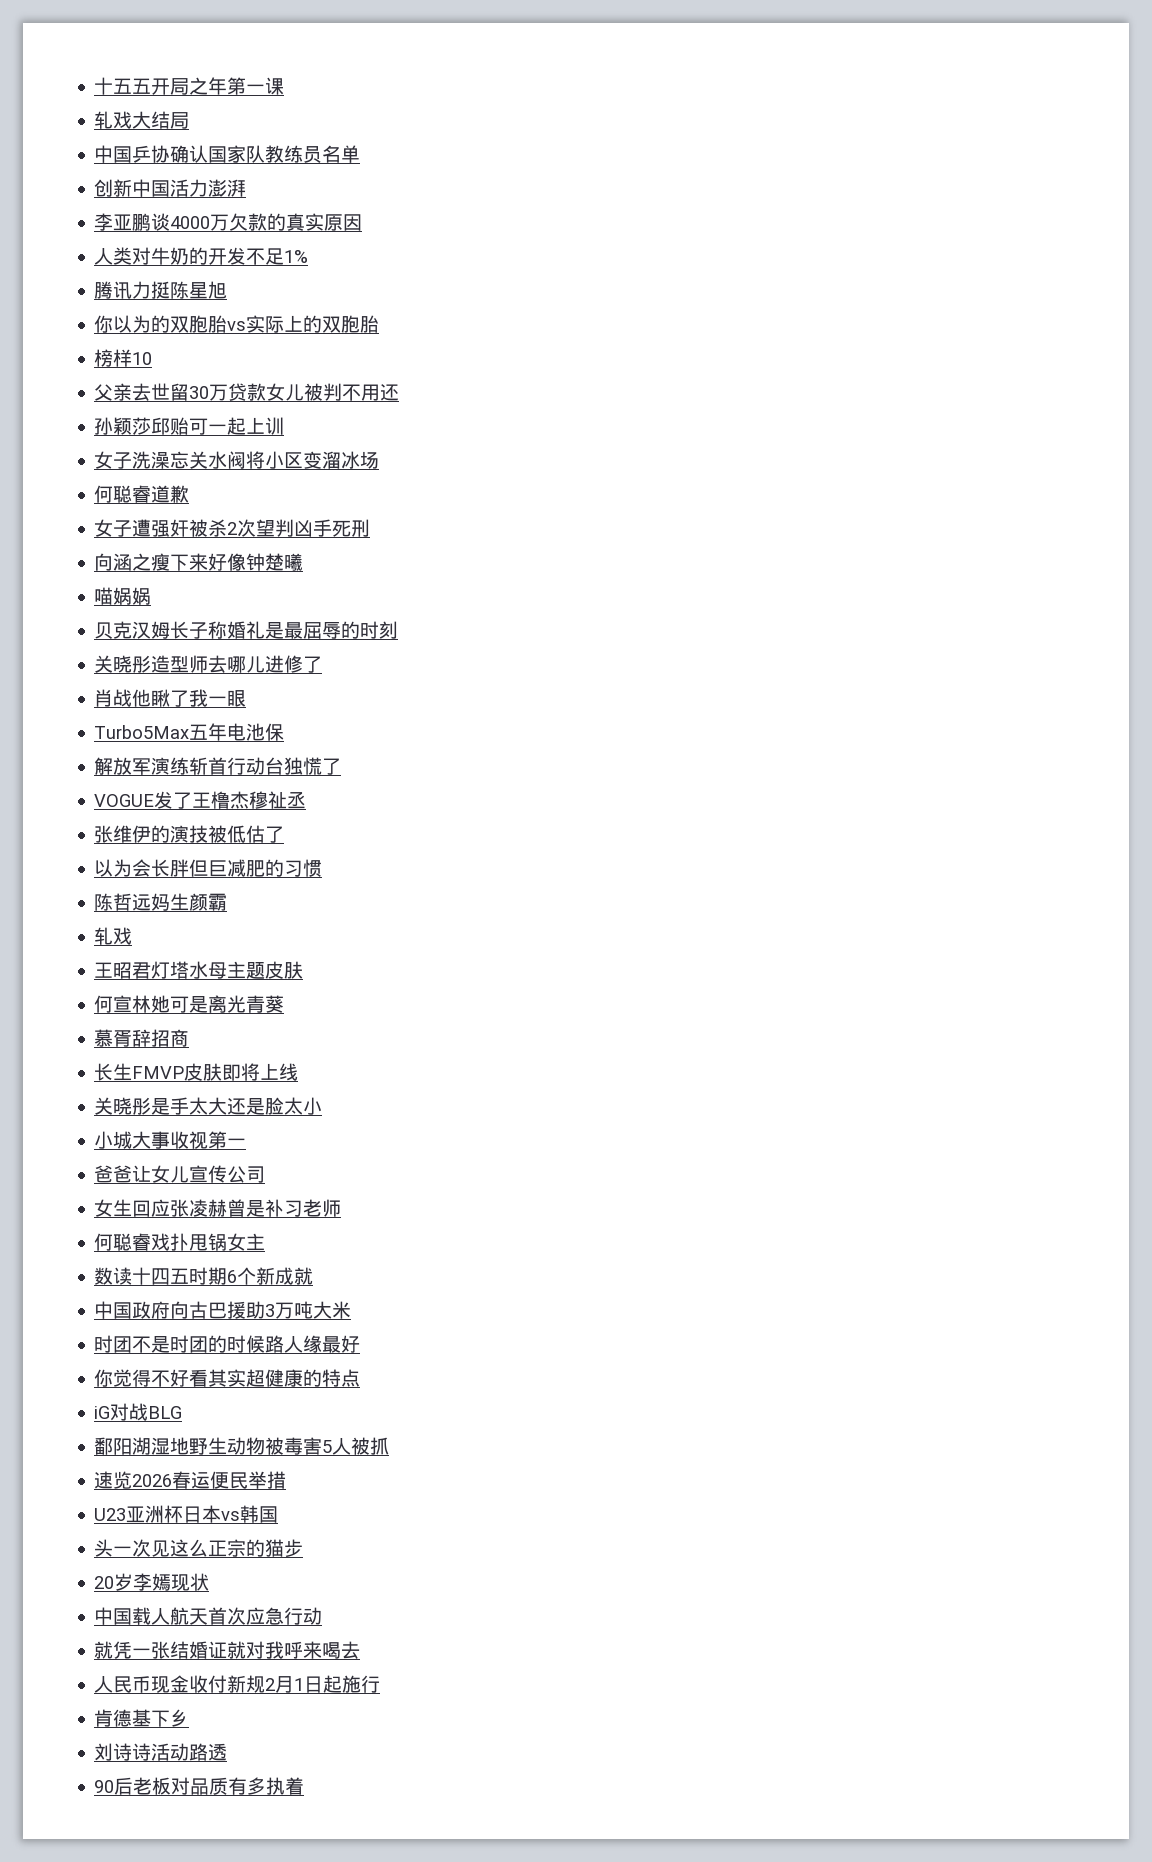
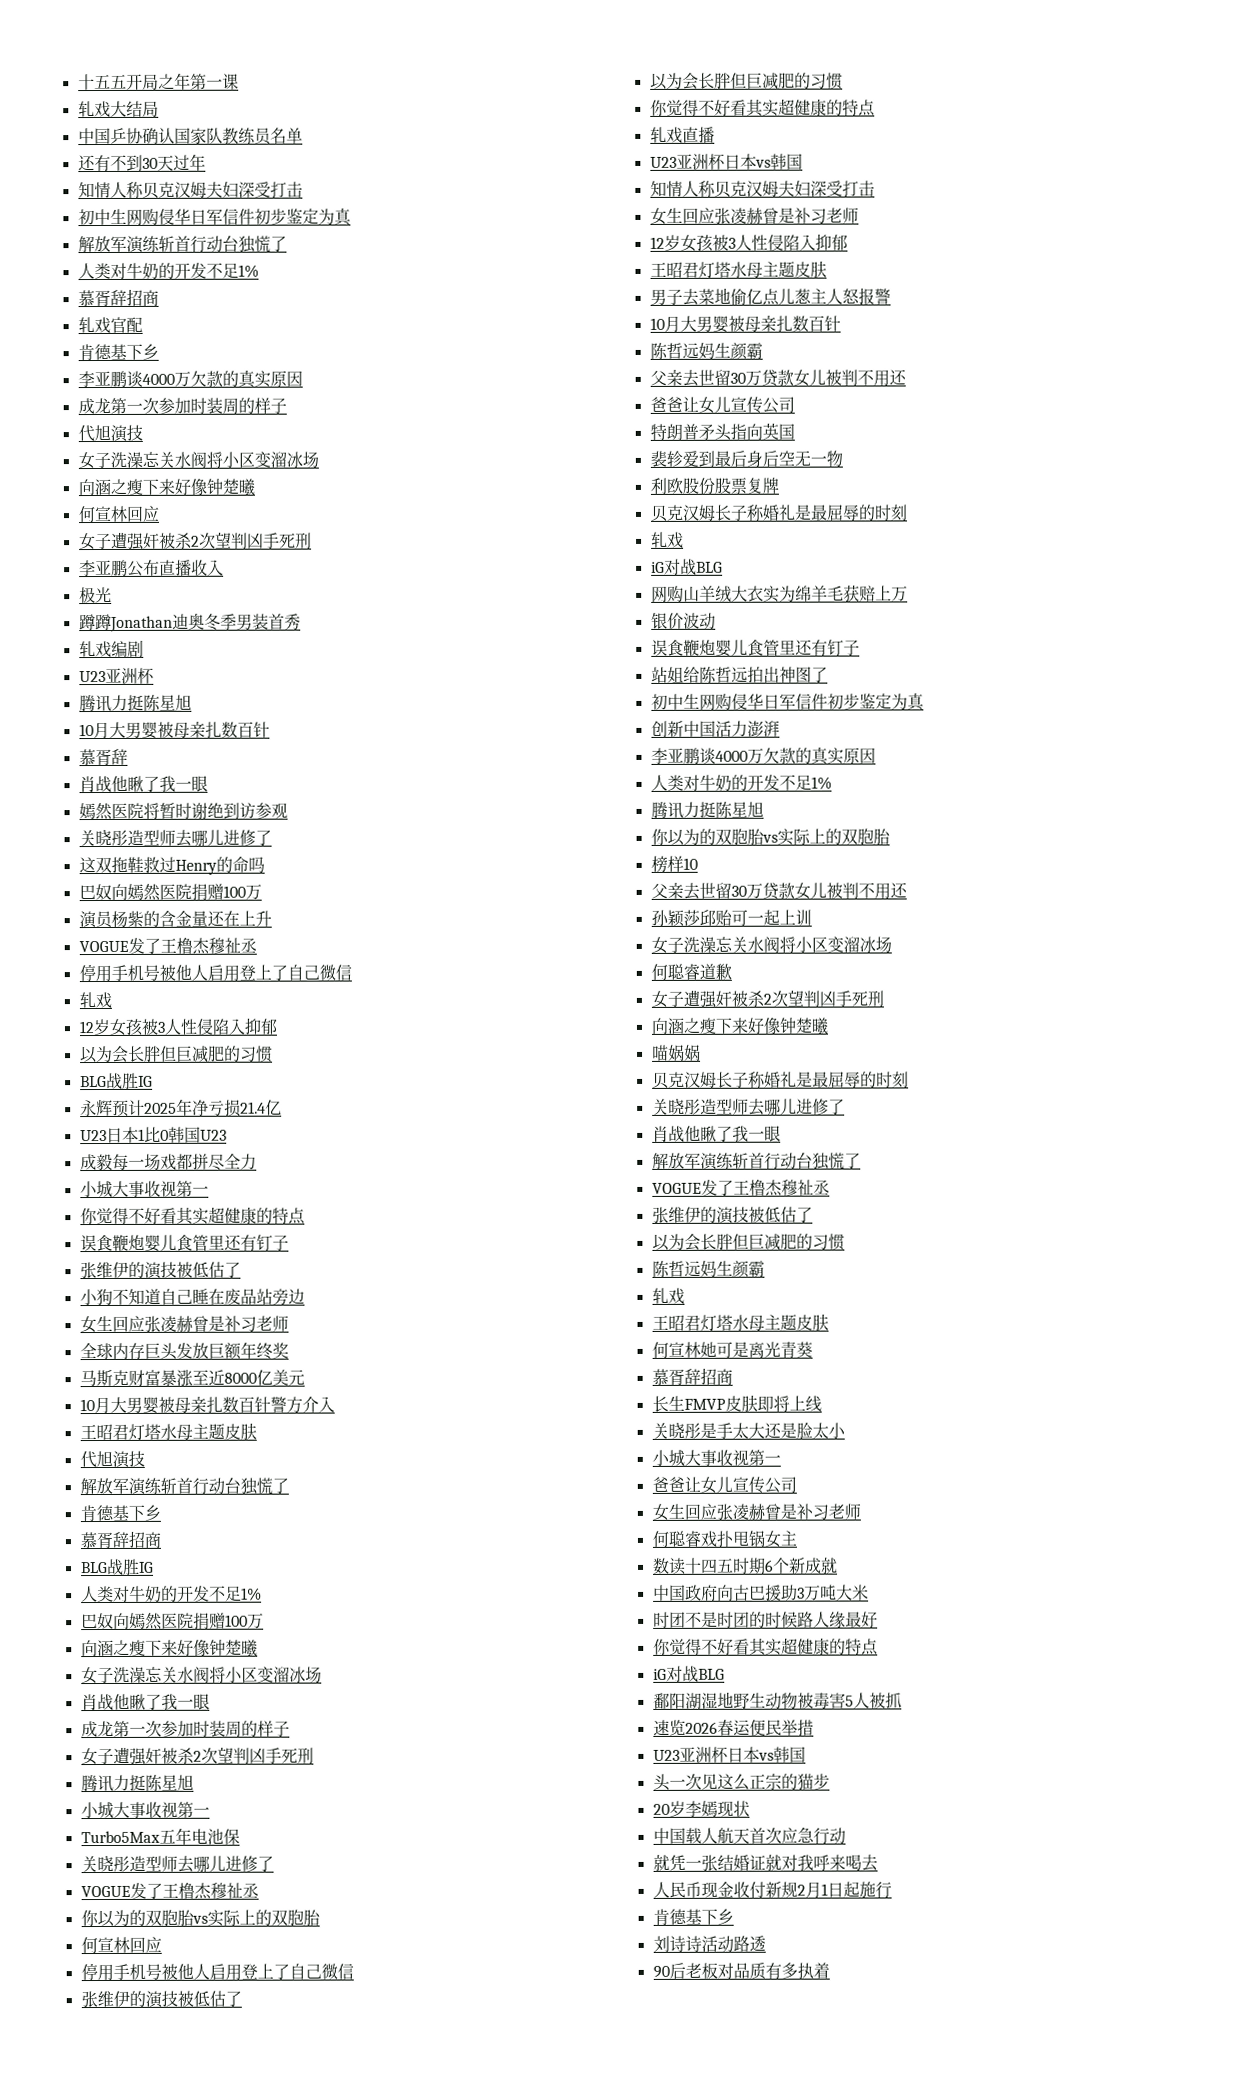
+ 还有不到30天过年
+ 知情人称贝克汉姆夫妇深受打击
+ 初中生网购侵华日军信件初步鉴定为真
+ 解放军演练斩首行动台独慌了
+ 人类对牛奶的开发不足1%
+ 慕胥辞招商
+ 轧戏官配
+ 肯德基下乡
+ 李亚鹏谈4000万欠款的真实原因
+ 成龙第一次参加时装周的样子
+ 代旭演技
+ 女子洗澡忘关水阀将小区变溜冰场
+ 向涵之瘦下来好像钟楚曦
+ 何宣林回应
+ 女子遭强奸被杀2次望判凶手死刑
+ 李亚鹏公布直播收入
+ 极光
+ 蹲蹲Jonathan迪奥冬季男装首秀
+ 轧戏编剧
+ U23亚洲杯
+ 腾讯力挺陈星旭
+ 10月大男婴被母亲扎数百针
+ 慕胥辞
+ 肖战他瞅了我一眼
+ 嫣然医院将暂时谢绝到访参观
+ 关晓彤造型师去哪儿进修了
+ 这双拖鞋救过Henry的命吗
+ 巴奴向嫣然医院捐赠100万
+ 演员杨紫的含金量还在上升
+ VOGUE发了王橹杰穆祉丞
+ 停用手机号被他人启用登上了自己微信
+ 轧戏
+ 12岁女孩被3人性侵陷入抑郁
+ 以为会长胖但巨减肥的习惯
+ BLG战胜IG
+ 永辉预计2025年净亏损21.4亿
+ U23日本1比0韩国U23
+ 成毅每一场戏都拼尽全力
+ 小城大事收视第一
+ 你觉得不好看其实超健康的特点
+ 误食鞭炮婴儿食管里还有钉子
+ 张维伊的演技被低估了
+ 小狗不知道自己睡在废品站旁边
+ 女生回应张凌赫曾是补习老师
+ 全球内存巨头发放巨额年终奖
+ 马斯克财富暴涨至近8000亿美元
+ 10月大男婴被母亲扎数百针警方介入
+ 王昭君灯塔水母主题皮肤
+ 代旭演技
+ 解放军演练斩首行动台独慌了
+ 肯德基下乡
+ 慕胥辞招商
+ BLG战胜IG
+ 人类对牛奶的开发不足1%
+ 巴奴向嫣然医院捐赠100万
+ 向涵之瘦下来好像钟楚曦
+ 女子洗澡忘关水阀将小区变溜冰场
+ 肖战他瞅了我一眼
+ 成龙第一次参加时装周的样子
+ 女子遭强奸被杀2次望判凶手死刑
+ 腾讯力挺陈星旭
+ 小城大事收视第一
+ Turbo5Max五年电池保
+ 关晓彤造型师去哪儿进修了
+ VOGUE发了王橹杰穆祉丞
+ 你以为的双胞胎vs实际上的双胞胎
+ 何宣林回应
+ 停用手机号被他人启用登上了自己微信
+ 张维伊的演技被低估了
+ 以为会长胖但巨减肥的习惯
+ 你觉得不好看其实超健康的特点
+ 轧戏直播
+ U23亚洲杯日本vs韩国
+ 知情人称贝克汉姆夫妇深受打击
+ 女生回应张凌赫曾是补习老师
+ 12岁女孩被3人性侵陷入抑郁
+ 王昭君灯塔水母主题皮肤
+ 男子去菜地偷亿点儿葱主人怒报警
+ 10月大男婴被母亲扎数百针
+ 陈哲远妈生颜霸
+ 父亲去世留30万贷款女儿被判不用还
+ 爸爸让女儿宣传公司
+ 特朗普矛头指向英国
+ 裴轸爱到最后身后空无一物
+ 利欧股份股票复牌
+ 贝克汉姆长子称婚礼是最屈辱的时刻
+ 轧戏
+ iG对战BLG
+ 网购山羊绒大衣实为绵羊毛获赔上万
+ 银价波动
+ 误食鞭炮婴儿食管里还有钉子
+ 站姐给陈哲远拍出神图了
+ 初中生网购侵华日军信件初步鉴定为真
- Turbo5Max五年电池保

